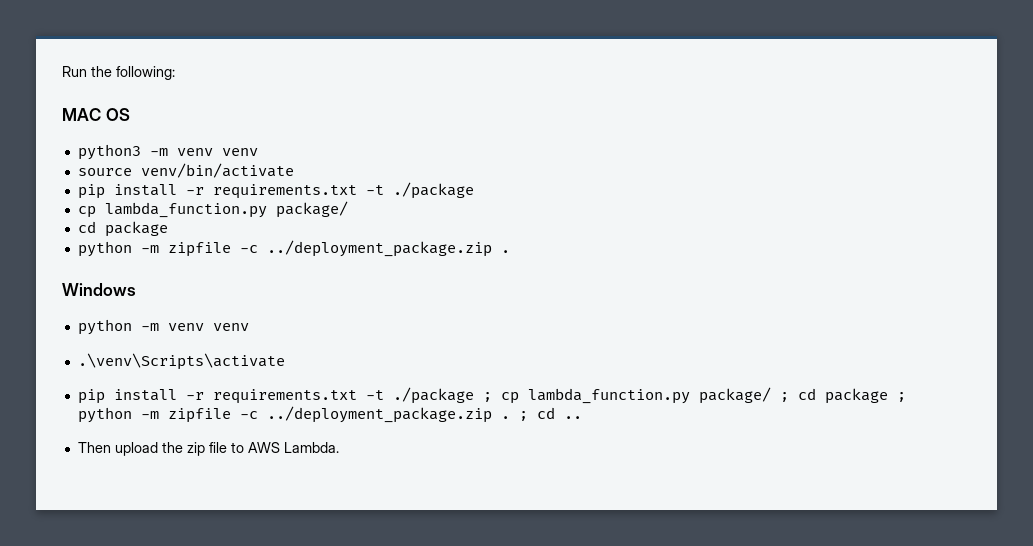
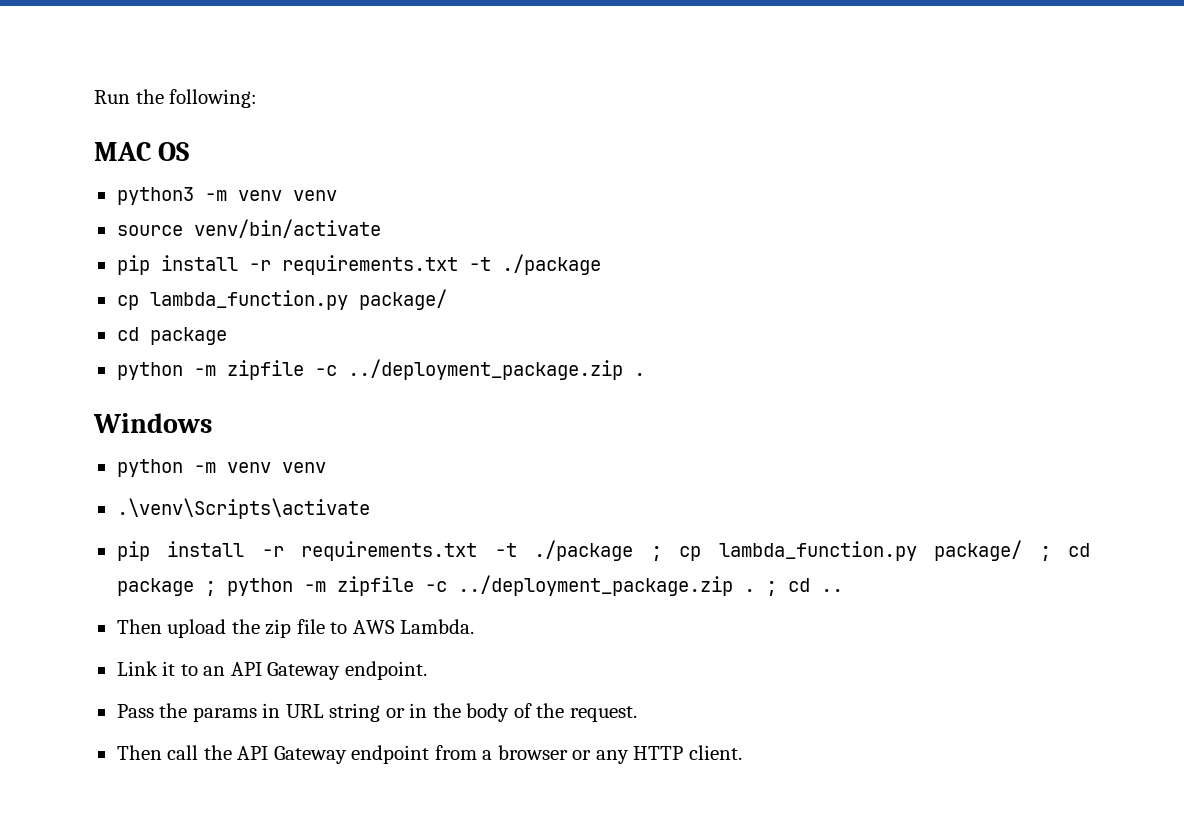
+ Link it to an API Gateway endpoint.
+ Pass the params in URL string or in the body of the request.
+ Then call the API Gateway endpoint from a browser or any HTTP client.

